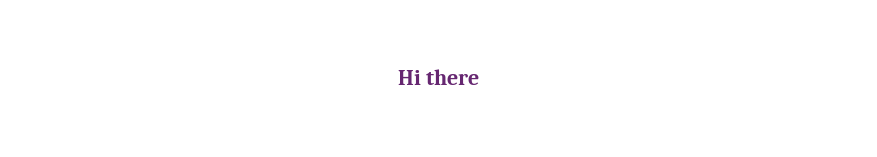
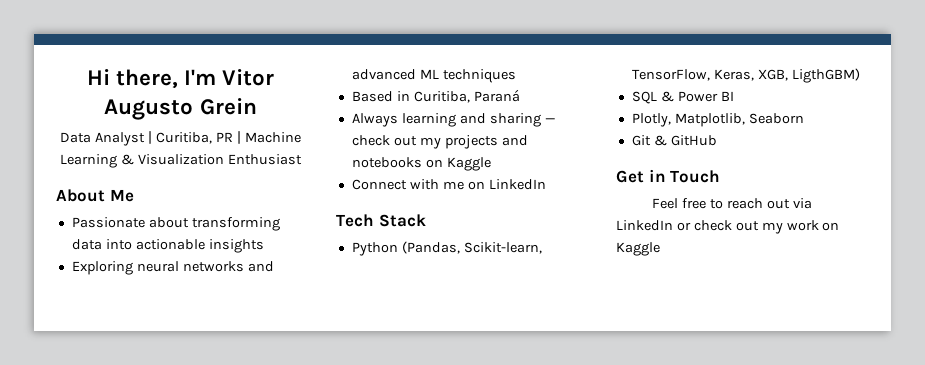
- Hi there
+ Hi there, I'm Vitor Augusto Grein
+ Data Analyst | Curitiba, PR | Machine Learning & Visualization Enthusiast
+ About Me
+ Passionate about transforming data into actionable insights
+ Exploring neural networks and advanced ML techniques
+ Based in Curitiba, Paraná
+ Always learning and sharing — check out my projects and notebooks on Kaggle
+ Connect with me on LinkedIn
+ Tech Stack
+ Python (Pandas, Scikit-learn, TensorFlow, Keras, XGB, LigthGBM)
+ SQL & Power BI
+ Plotly, Matplotlib, Seaborn
+ Git & GitHub
+ Get in Touch
+ Feel free to reach out via LinkedIn or check out my work on Kaggle

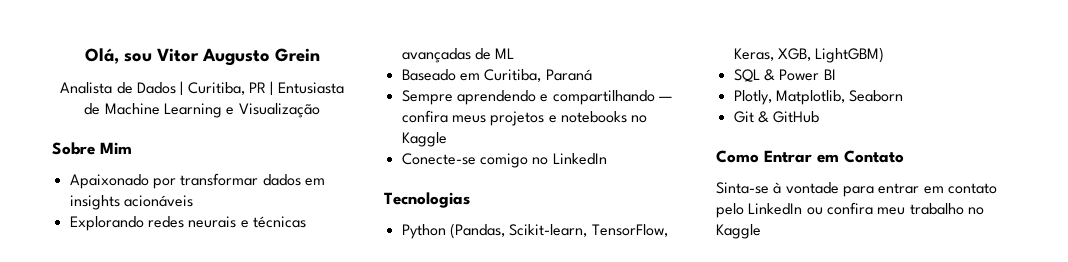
- Hi there, I'm Vitor Augusto Grein
+ Olá, sou Vitor Augusto Grein
- Data Analyst | Curitiba, PR | Machine Learning & Visualization Enthusiast
- About Me
- Passionate about transforming data into actionable insights
- Exploring neural networks and advanced ML techniques
- Based in Curitiba, Paraná
- Always learning and sharing — check out my projects and notebooks on Kaggle
- Connect with me on LinkedIn
+ Analista de Dados | Curitiba, PR | Entusiasta de Machine Learning e Visualização
+ Sobre Mim
+ Apaixonado por transformar dados em insights acionáveis
+ Explorando redes neurais e técnicas avançadas de ML
+ Baseado em Curitiba, Paraná
+ Sempre aprendendo e compartilhando — confira meus projetos e notebooks no Kaggle
+ Conecte-se comigo no LinkedIn
- Tech Stack
+ Tecnologias
- Python (Pandas, Scikit-learn, TensorFlow, Keras, XGB, LigthGBM)
+ Python (Pandas, Scikit-learn, TensorFlow, Keras, XGB, LightGBM)
- Get in Touch
- Feel free to reach out via LinkedIn or check out my work on Kaggle
+ Como Entrar em Contato
+ Sinta-se à vontade para entrar em contato pelo LinkedIn ou confira meu trabalho no Kaggle

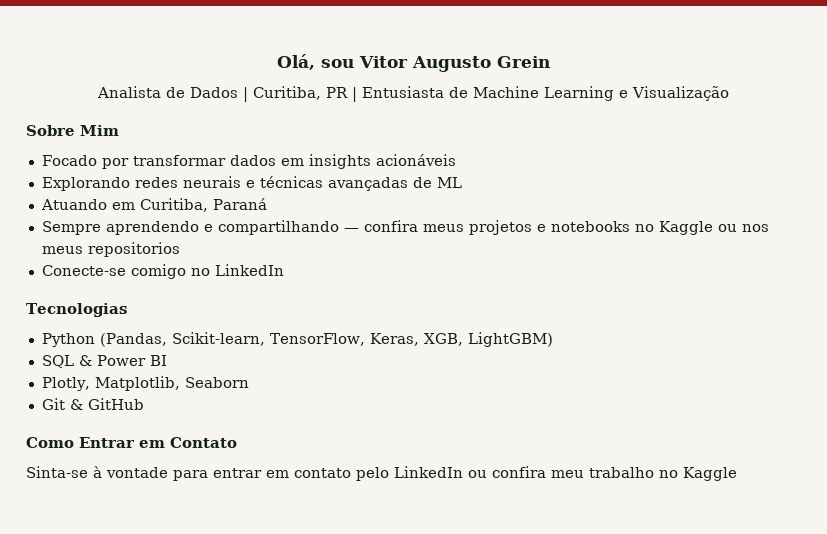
- Apaixonado por transformar dados em insights acionáveis
+ Focado por transformar dados em insights acionáveis
- Baseado em Curitiba, Paraná
+ Atuando em Curitiba, Paraná
- Sempre aprendendo e compartilhando — confira meus projetos e notebooks no Kaggle
+ Sempre aprendendo e compartilhando — confira meus projetos e notebooks no Kaggle ou nos meus repositorios

